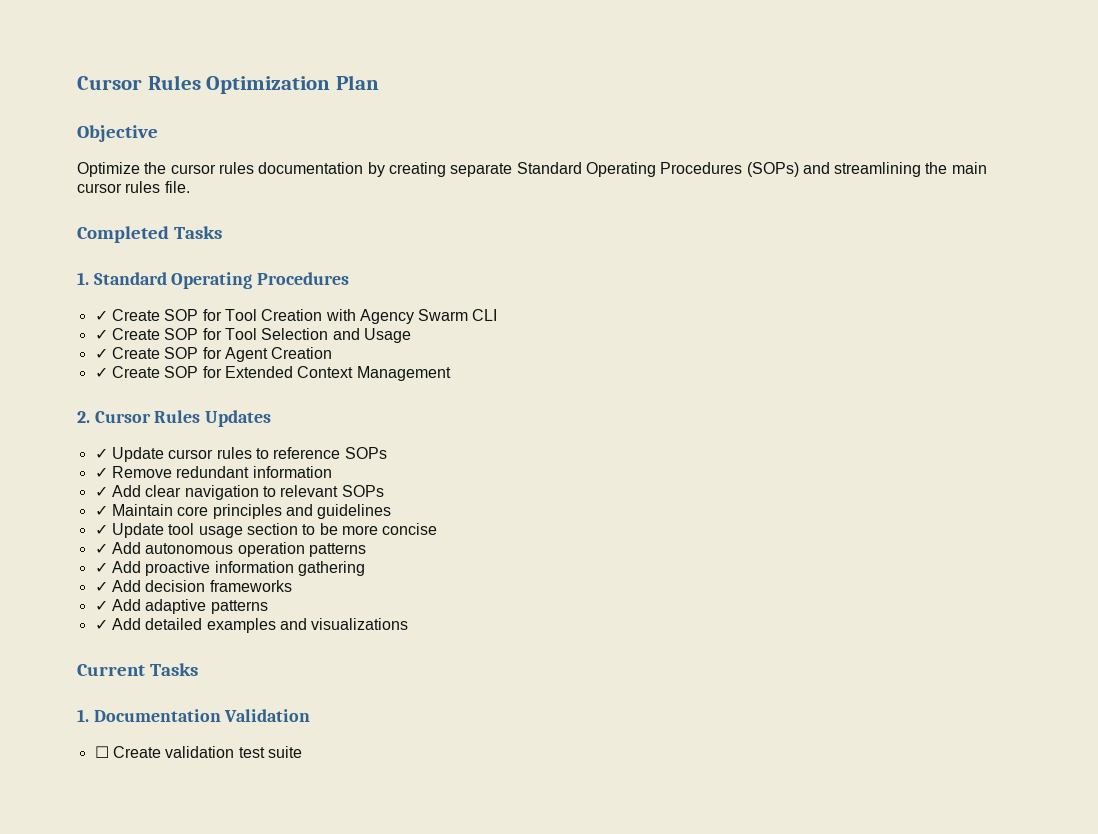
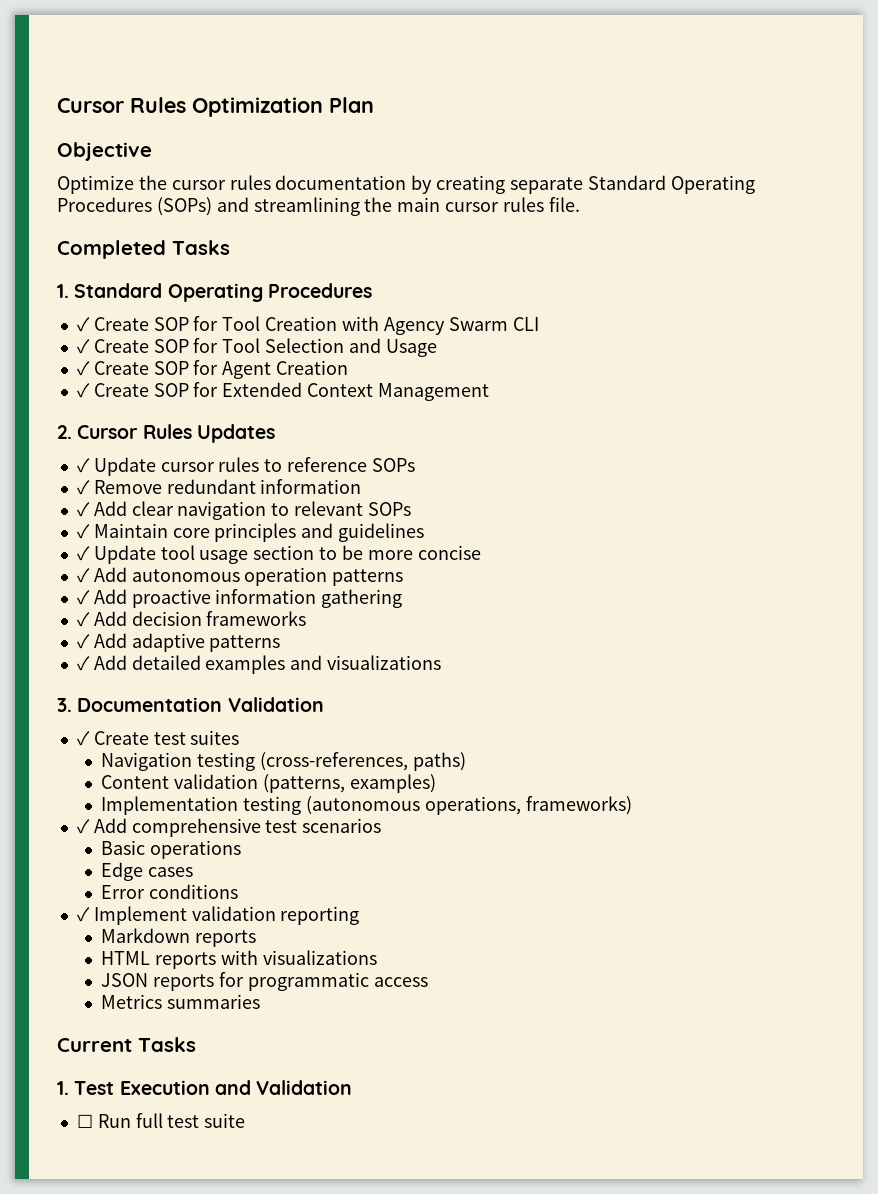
+ 3. Documentation Validation
+ ✓ Create test suites
+ Navigation testing (cross-references, paths)
+ Content validation (patterns, examples)
+ Implementation testing (autonomous operations, frameworks)
+ ✓ Add comprehensive test scenarios
+ Basic operations
+ Edge cases
+ Error conditions
+ ✓ Implement validation reporting
+ Markdown reports
+ HTML reports with visualizations
+ JSON reports for programmatic access
+ Metrics summaries
- 1. Documentation Validation
+ 1. Test Execution and Validation
- ☐ Create validation test suite
+ ☐ Run full test suite

